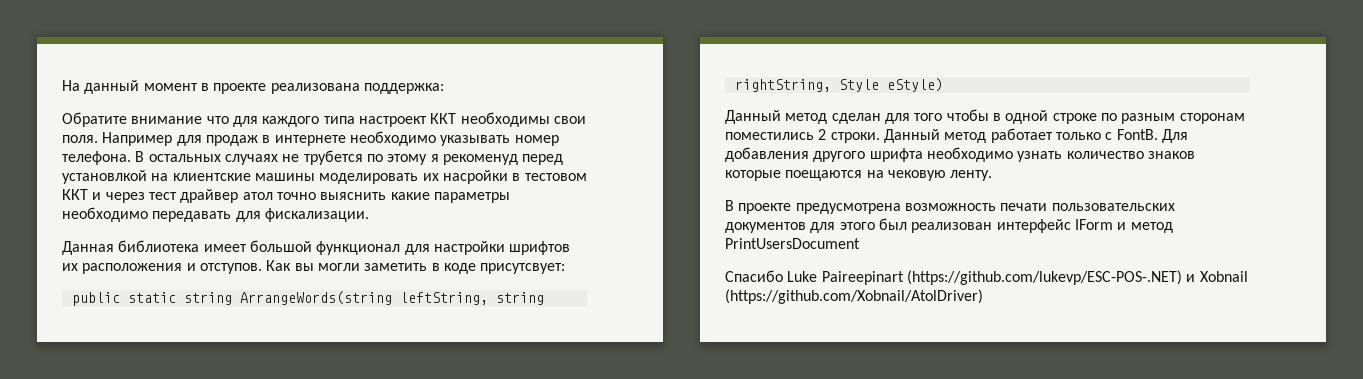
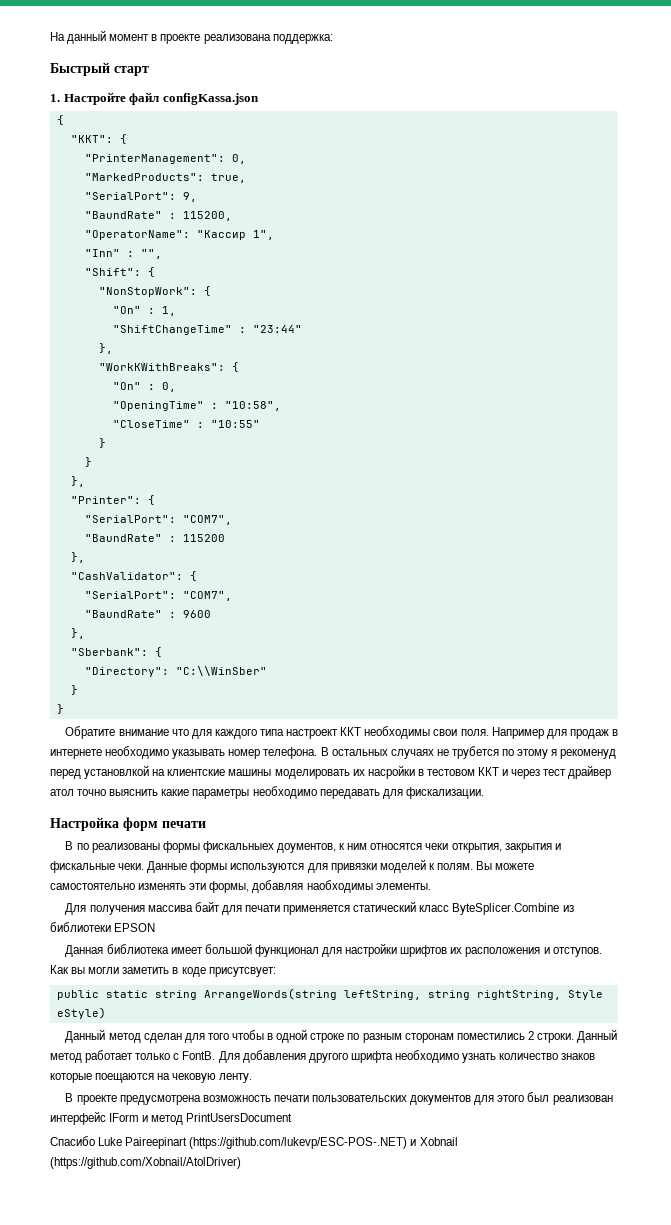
+ Быстрый старт
+ 1. Настройте файл configKassa.json
+ {
+ "KKT": {
+ "PrinterManagement": 0,
+ "MarkedProducts": true,
+ "SerialPort": 9,
+ "BaundRate" : 115200,
+ "OperatorName": "Кассир 1",
+ "Inn" : "",
+ "Shift": {
+ "NonStopWork": {
+ "On" : 1,
+ "ShiftChangeTime" : "23:44"
+ },
+ "WorkKWithBreaks": {
+ "On" : 0,
+ "OpeningTime" : "10:58",
+ "CloseTime" : "10:55"
+ }
+ }
+ },
+ "Printer": {
+ "SerialPort": "COM7",
+ "BaundRate" : 115200
+ },
+ "CashValidator": {
+ "SerialPort": "COM7",
+ "BaundRate" : 9600
+ },
+ "Sberbank": {
+ "Directory": "C:\\WinSber"
+ }
+ }
+ Настройка форм печати
+ В по реализованы формы фискальныех доументов, к ним относятся чеки открытия, закрытия и фискальные чеки. Данные формы используются для привязки моделей к полям. Вы можете самостоятельно изменять эти формы, добавляя наобходимы элементы.
+ Для получения массива байт для печати применяется статический класс ByteSplicer.Combine из библиотеки EPSON

